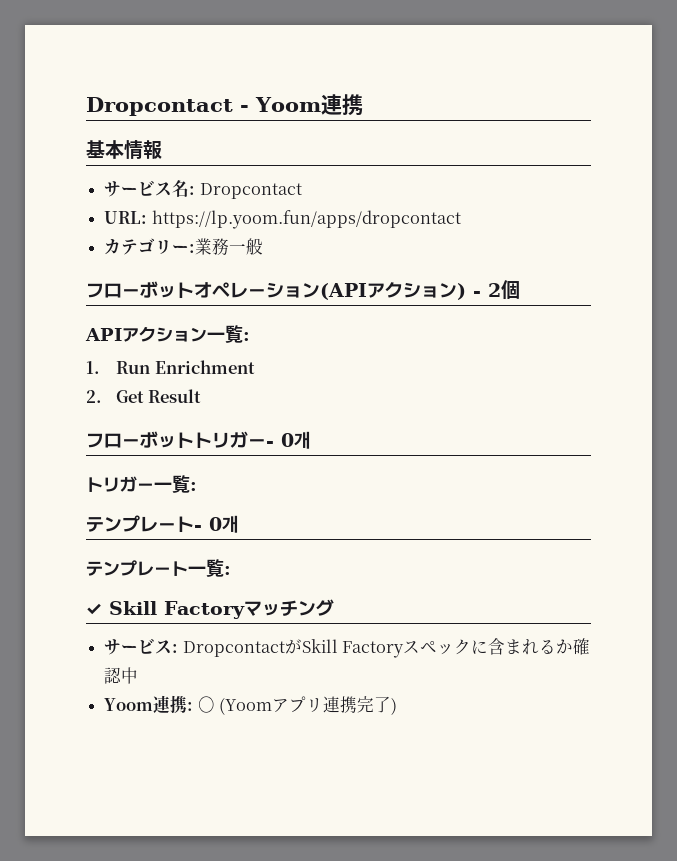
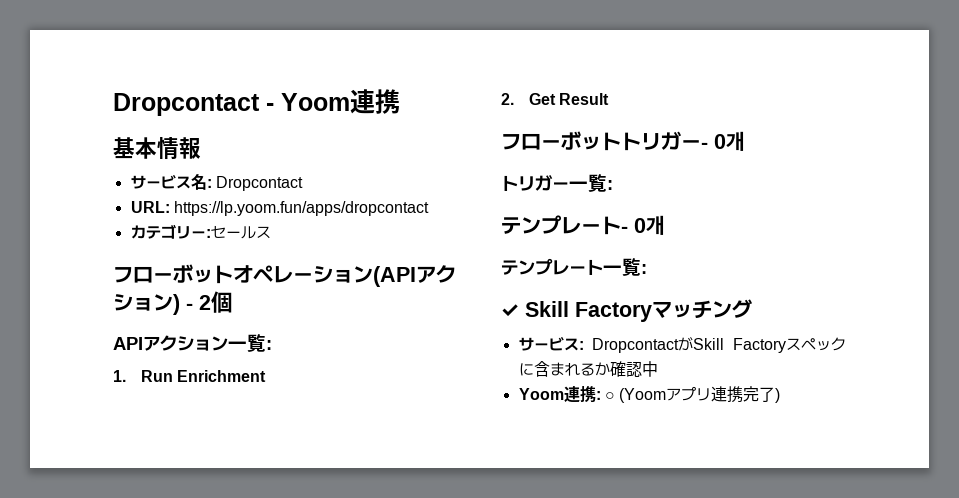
- カテゴリー:業務一般
+ カテゴリー:セールス

